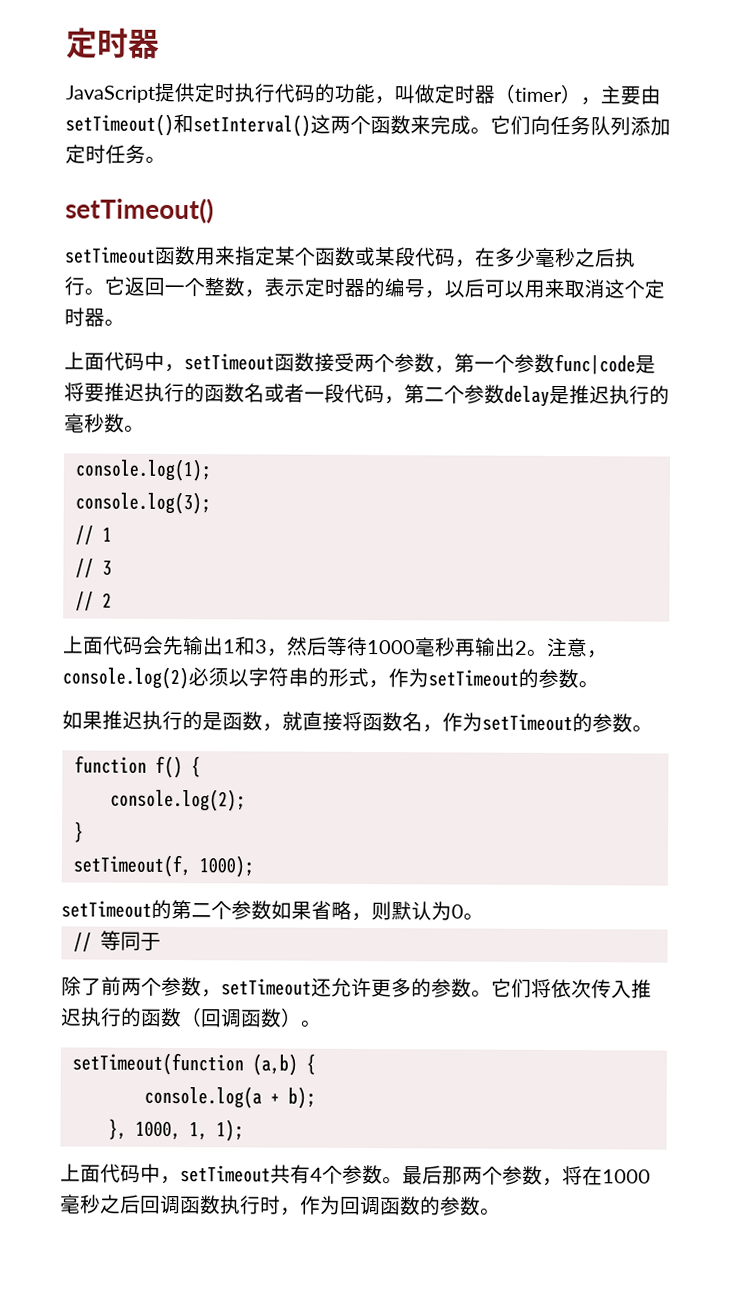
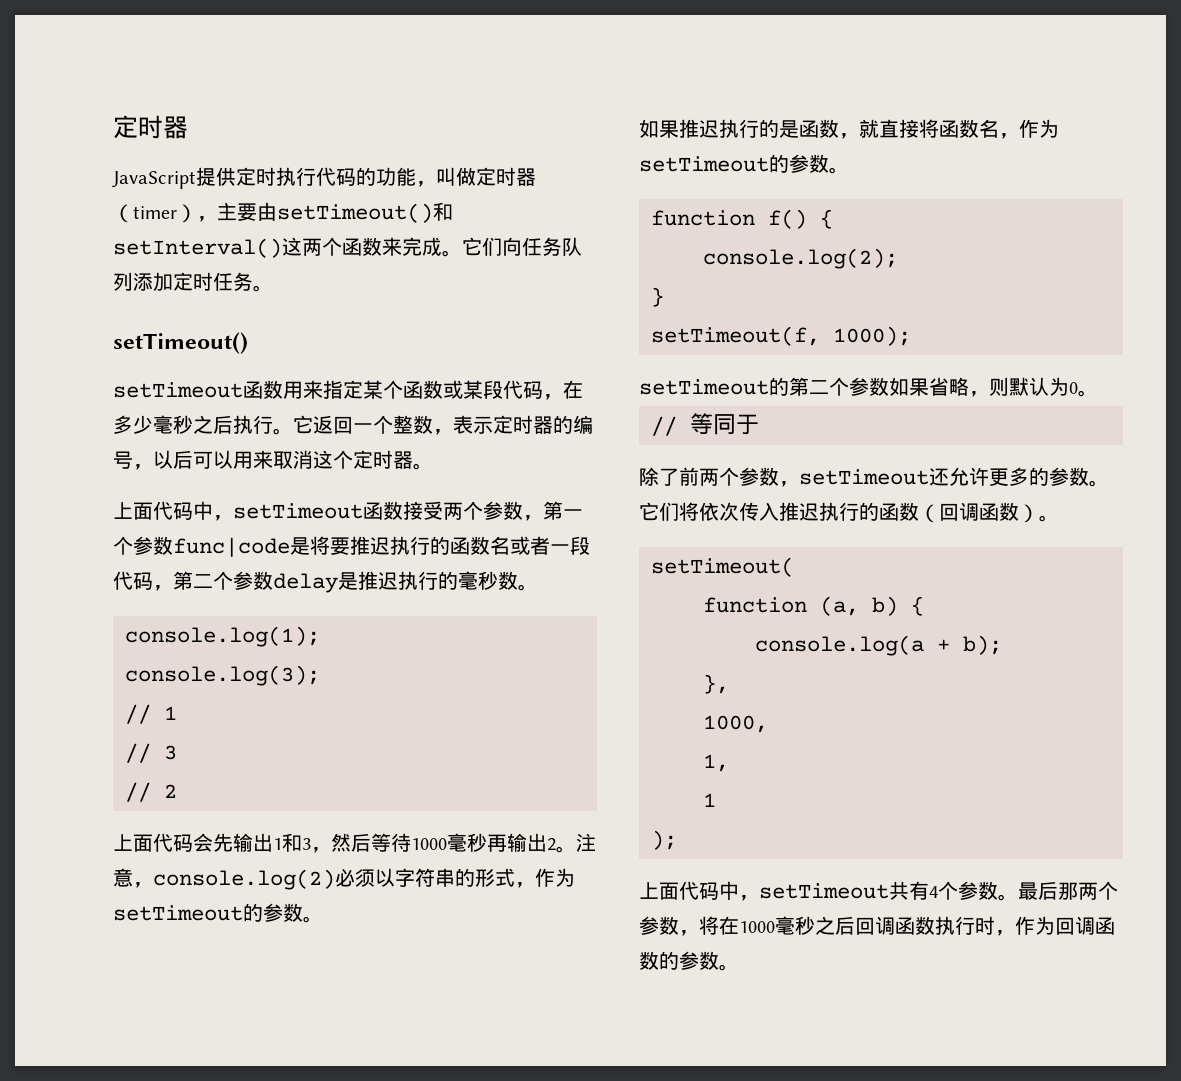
- setTimeout(function (a,b) {
+ setTimeout(
+ function (a, b) {
- }, 1000, 1, 1);
+ },
+ 1000,
+ 1,
+ 1
+ );

